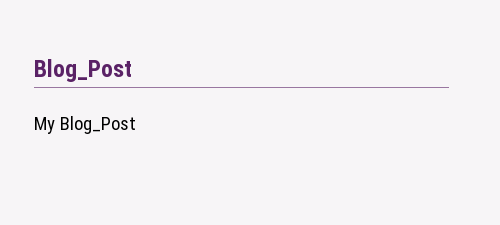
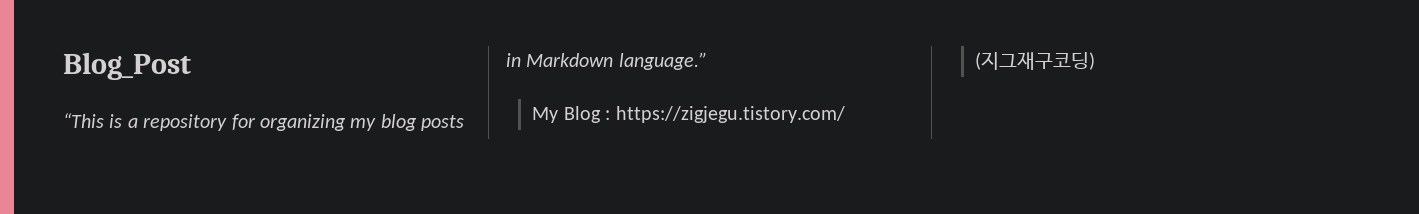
- My Blog_Post
+ “This is a repository for organizing my blog posts in Markdown language.”
+ My Blog : https://zigjegu.tistory.com/ (지그재구코딩)

